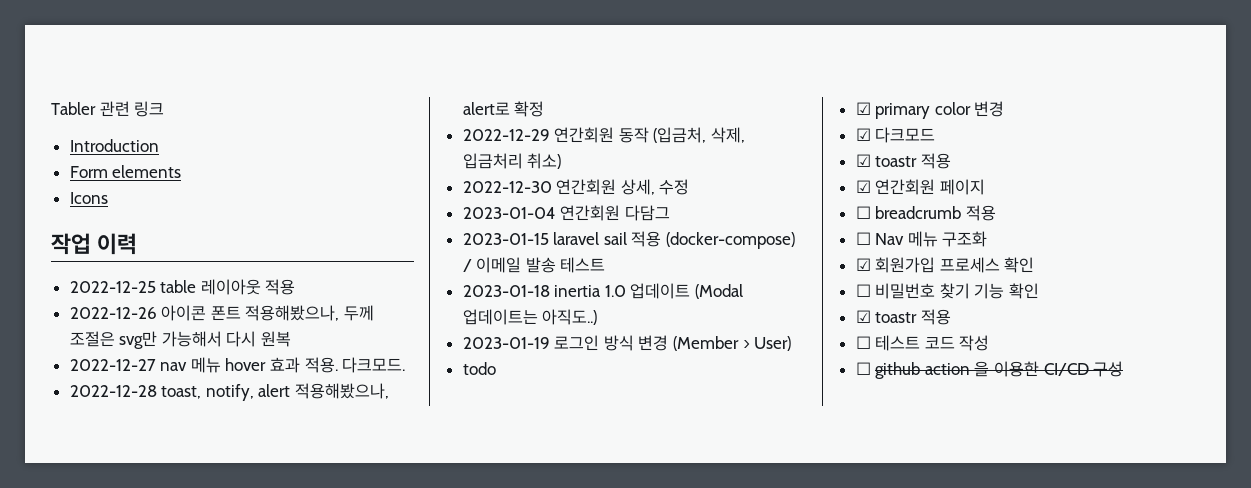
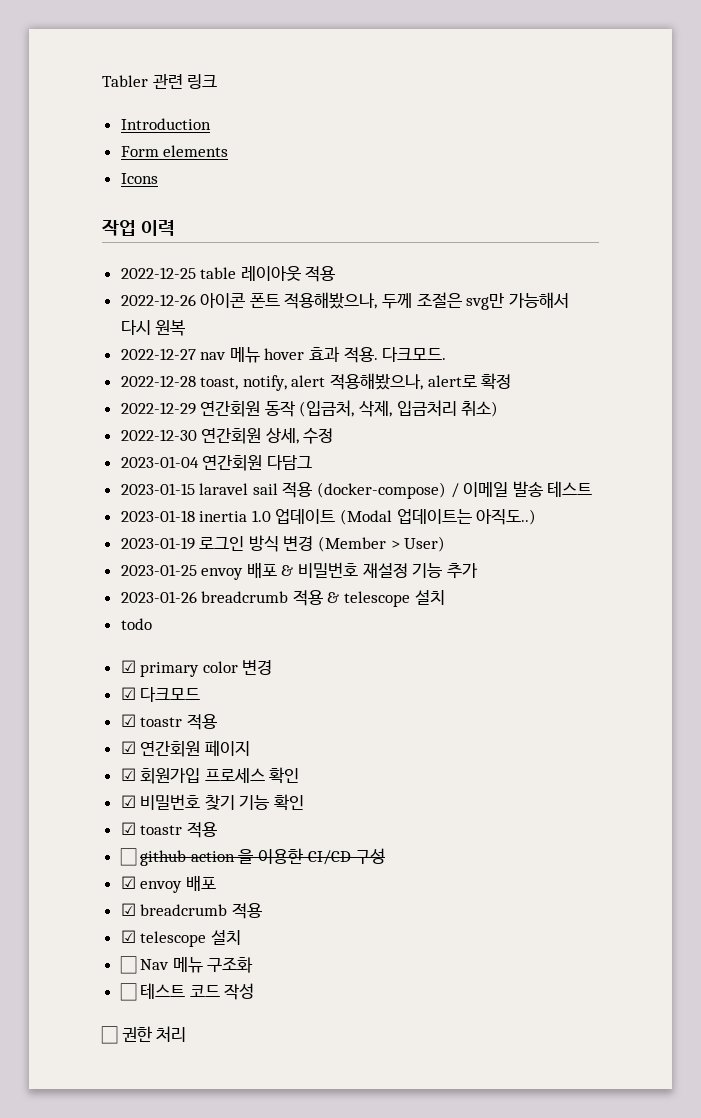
+ 2023-01-25 envoy 배포 & 비밀번호 재설정 기능 추가
+ 2023-01-26 breadcrumb 적용 & telescope 설치
- ☐ breadcrumb 적용
- ☐ Nav 메뉴 구조화
- ☐ 비밀번호 찾기 기능 확인
+ ☑ 비밀번호 찾기 기능 확인
- ☐ 테스트 코드 작성
+ ☑ envoy 배포
+ ☑ breadcrumb 적용
+ ☑ telescope 설치
+ ☐ Nav 메뉴 구조화
+ ☐ 테스트 코드 작성
+ ☐ 권한 처리

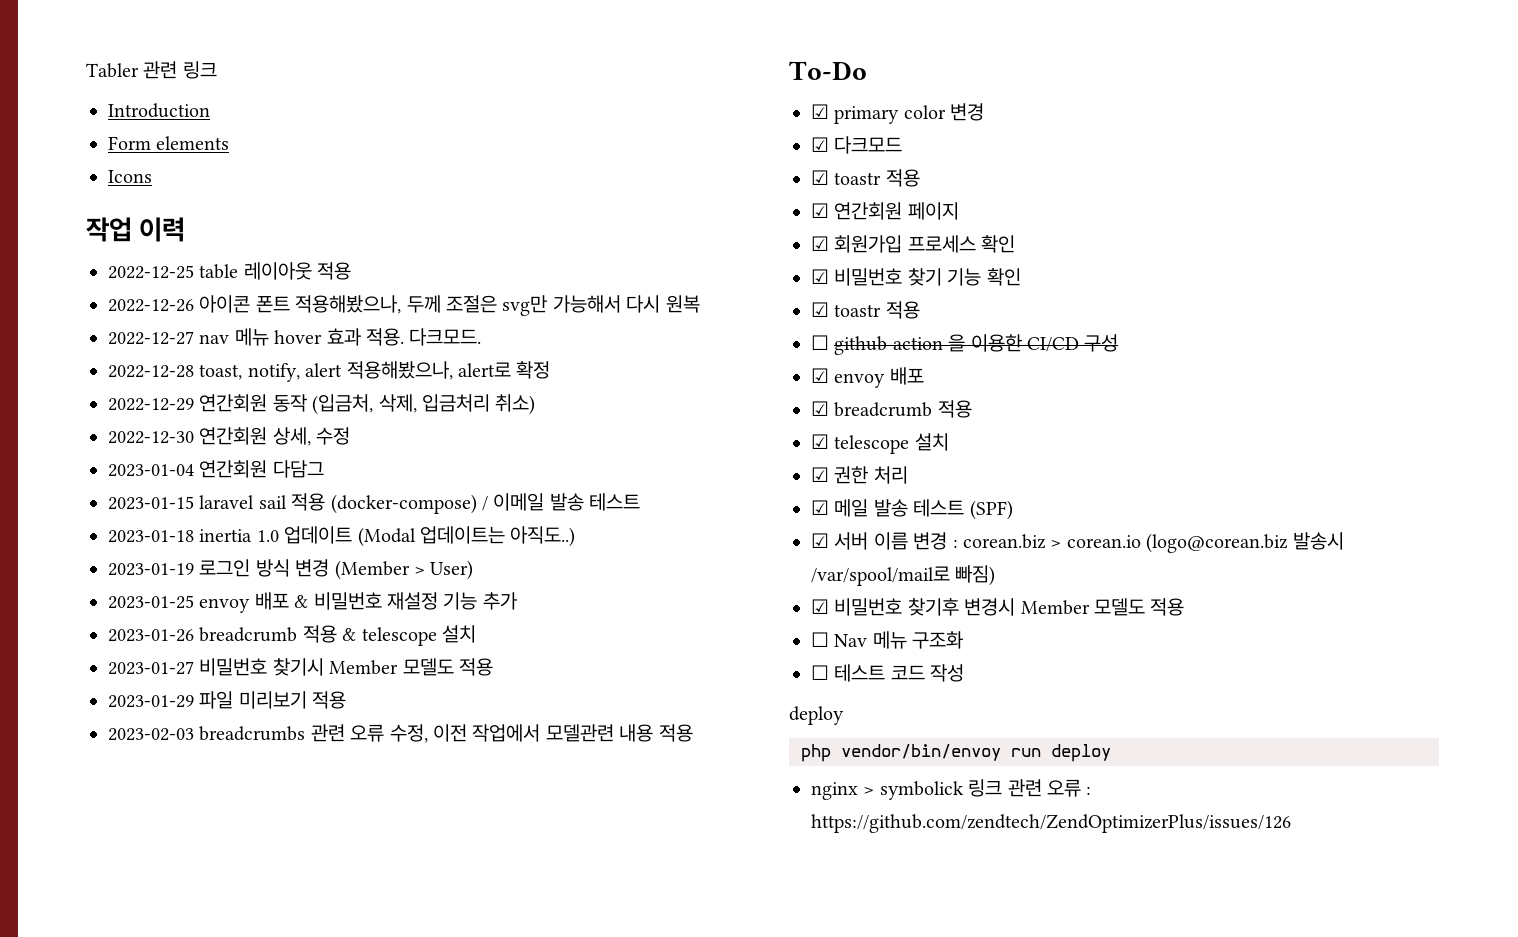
- todo
+ 2023-01-27 비밀번호 찾기시 Member 모델도 적용
+ 2023-01-29 파일 미리보기 적용
+ 2023-02-03 breadcrumbs 관련 오류 수정, 이전 작업에서 모델관련 내용 적용
+ To-Do
+ ☑ 권한 처리
+ ☑ 메일 발송 테스트 (SPF)
+ ☑ 서버 이름 변경 : corean.biz > corean.io (logo@corean.biz 발송시 /var/spool/mail로 빠짐)
+ ☑ 비밀번호 찾기후 변경시 Member 모델도 적용
  ☐ 테스트 코드 작성
- ☐ 권한 처리
+ deploy
+ php vendor/bin/envoy run deploy
+ nginx > symbolick 링크 관련 오류 : https://github.com/zendtech/ZendOptimizerPlus/issues/126

